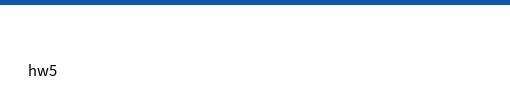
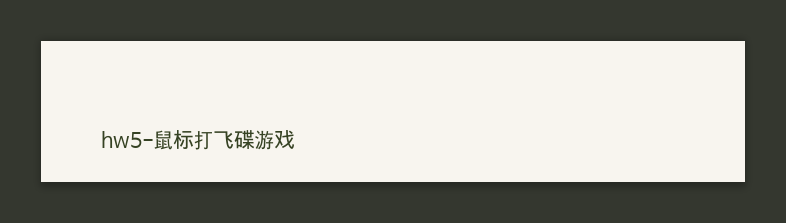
- hw5
+ hw5-鼠标打飞碟游戏

